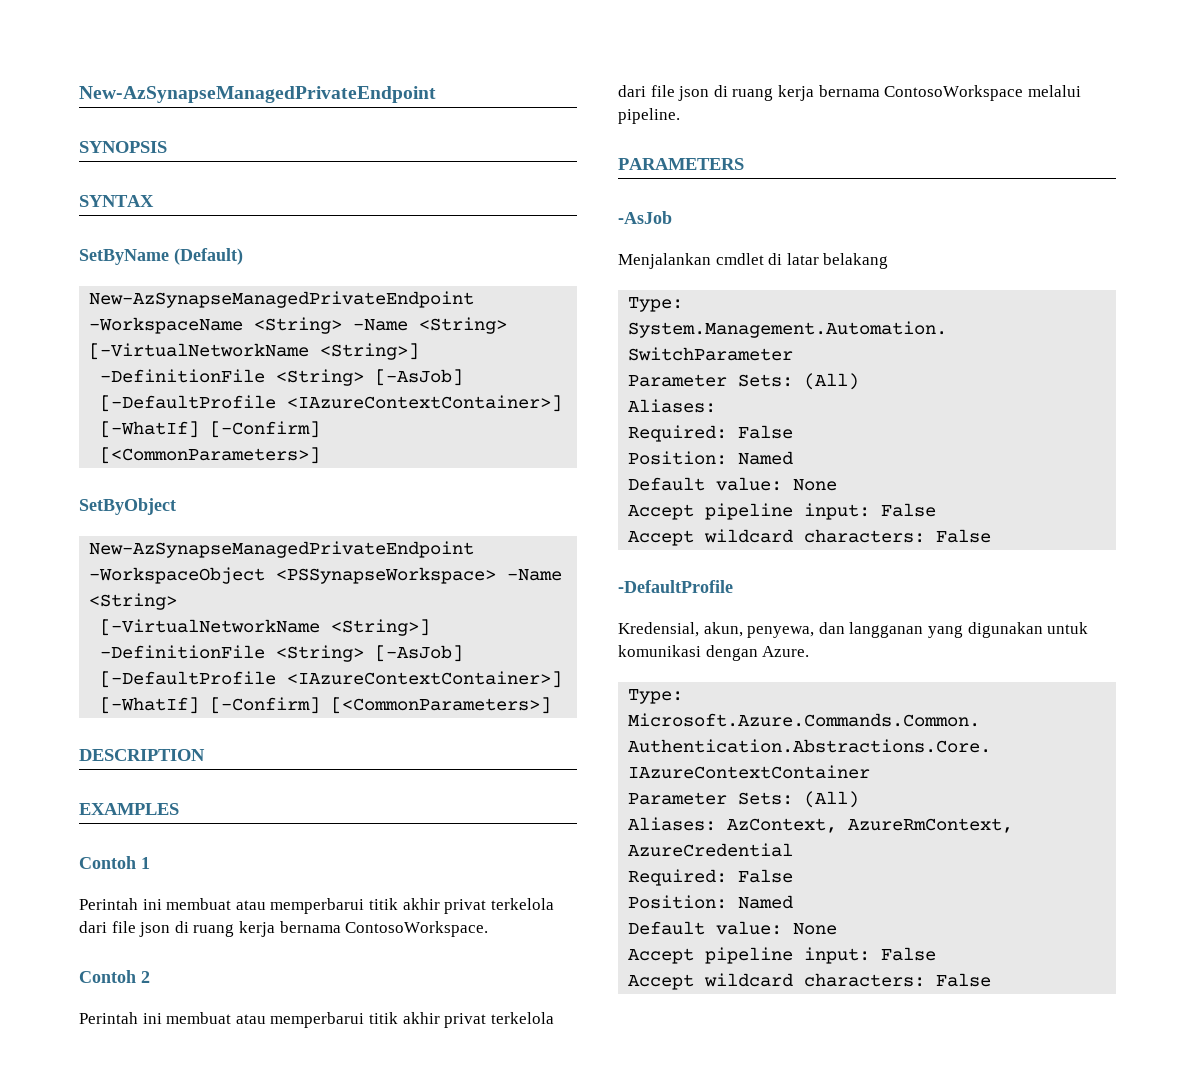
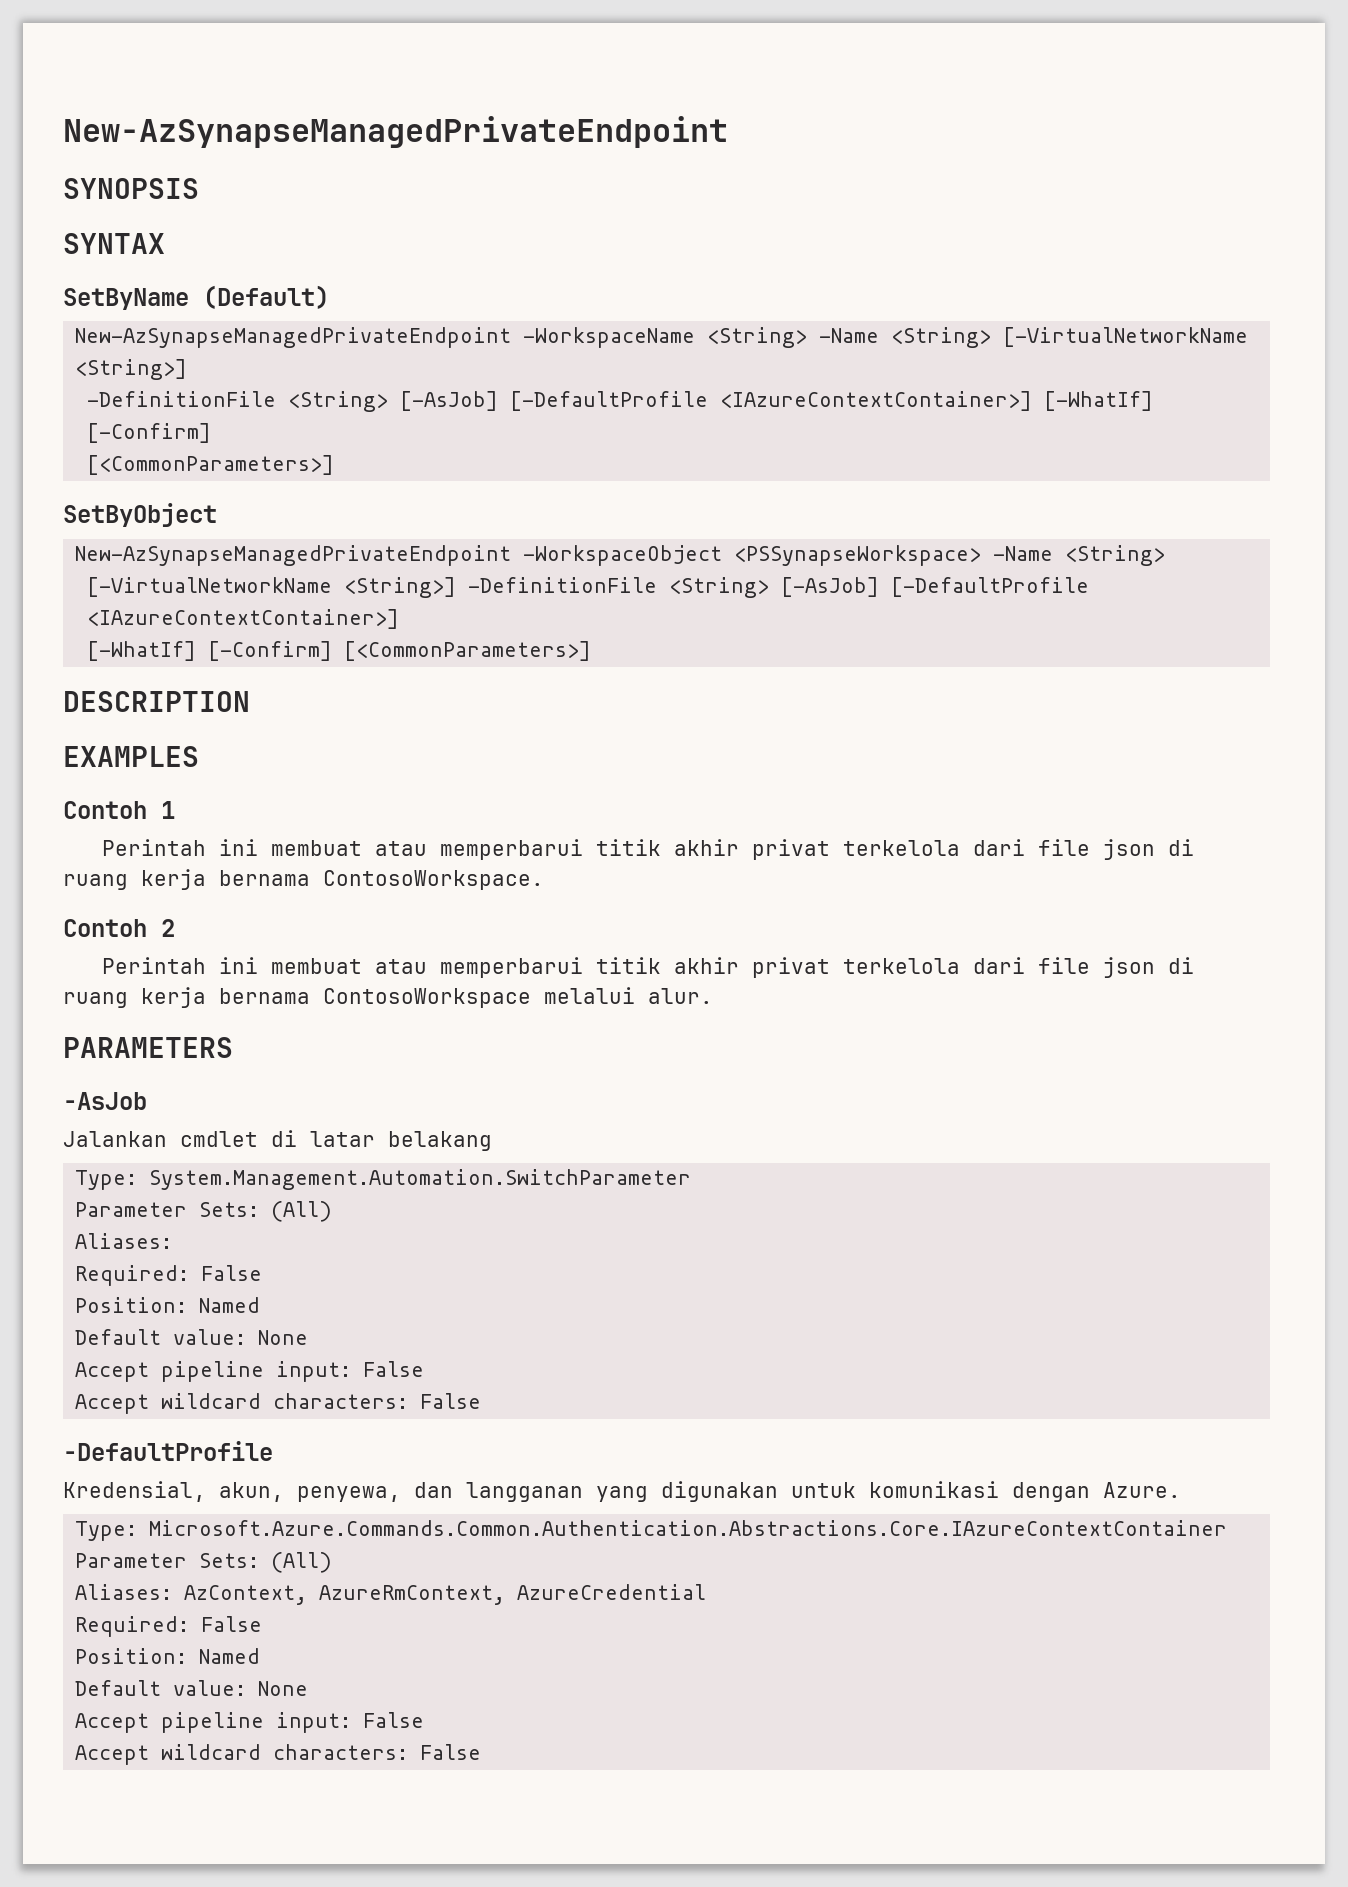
- Perintah ini membuat atau memperbarui titik akhir privat terkelola dari file json di ruang kerja bernama ContosoWorkspace melalui pipeline.
+ Perintah ini membuat atau memperbarui titik akhir privat terkelola dari file json di ruang kerja bernama ContosoWorkspace melalui alur.
- Menjalankan cmdlet di latar belakang
+ Jalankan cmdlet di latar belakang

